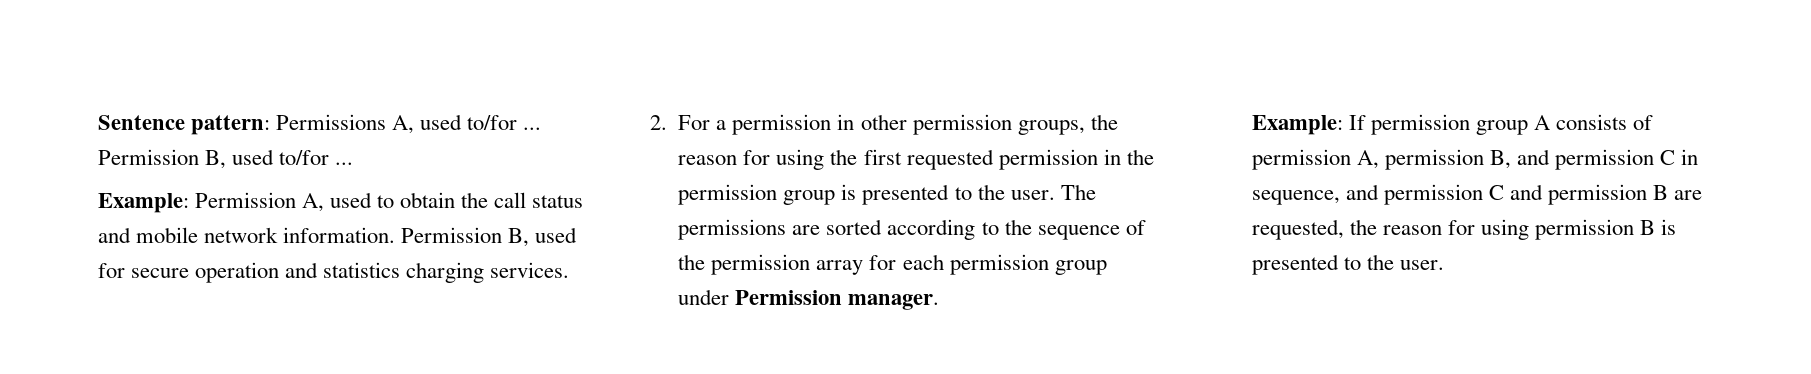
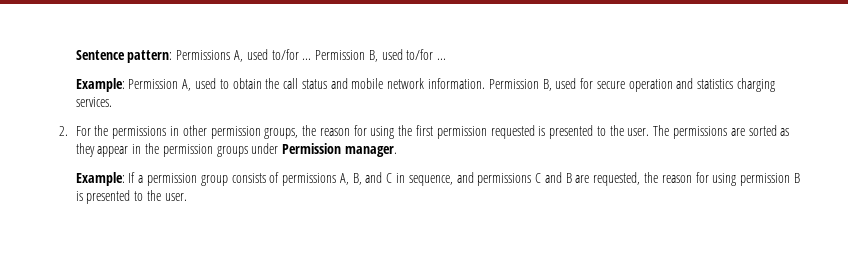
- 2. For a permission in other permission groups, the reason for using the first requested permission in the permission group is presented to the user.
+ 2. For the permissions in other permission groups, the reason for using the first permission requested is presented to the user.
- The permissions are sorted according to the sequence of the permission array for each permission group under Permission manager.
+ The permissions are sorted as they appear in the permission groups under Permission manager.
- Example: If permission group A consists of permission A, permission B, and permission C in sequence, and permission C and permission B are requested, the reason for using permission B is presented to the user.
+ Example: If a permission group consists of permissions A, B, and C in sequence, and permissions C and B are requested, the reason for using permission B is presented to the user.

